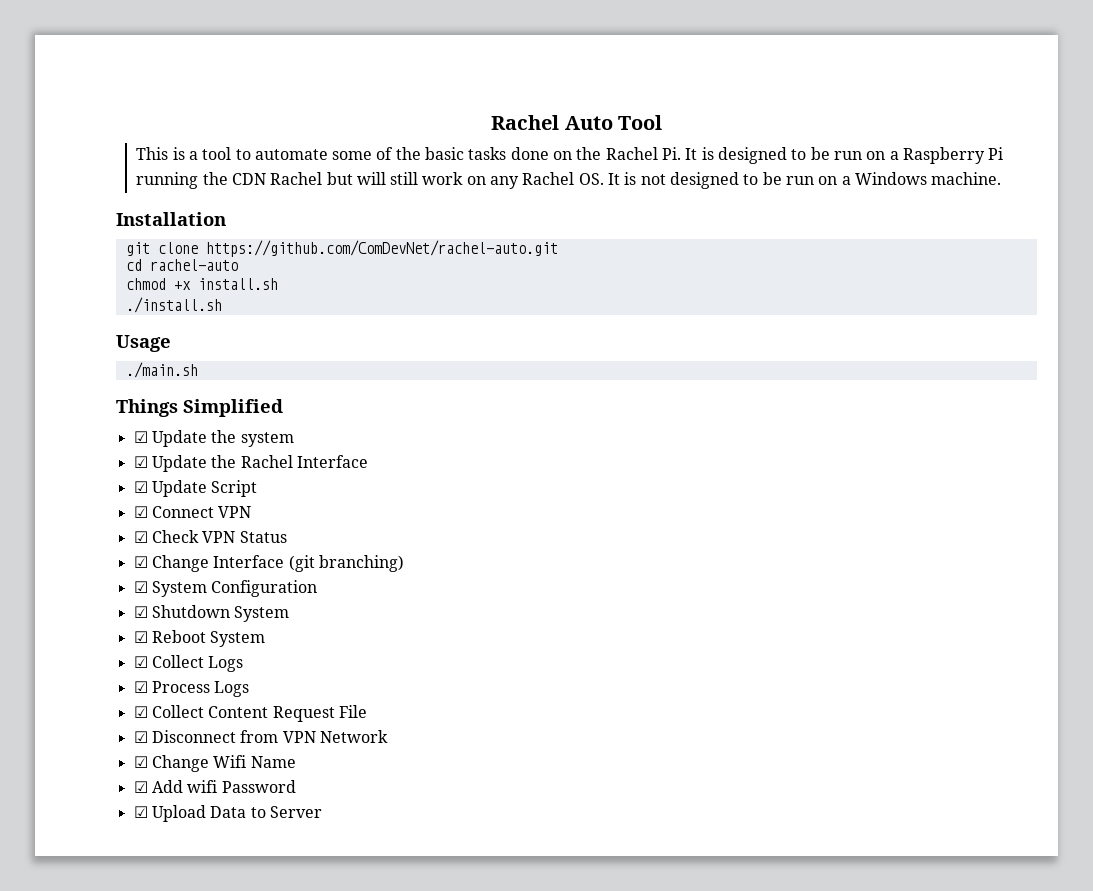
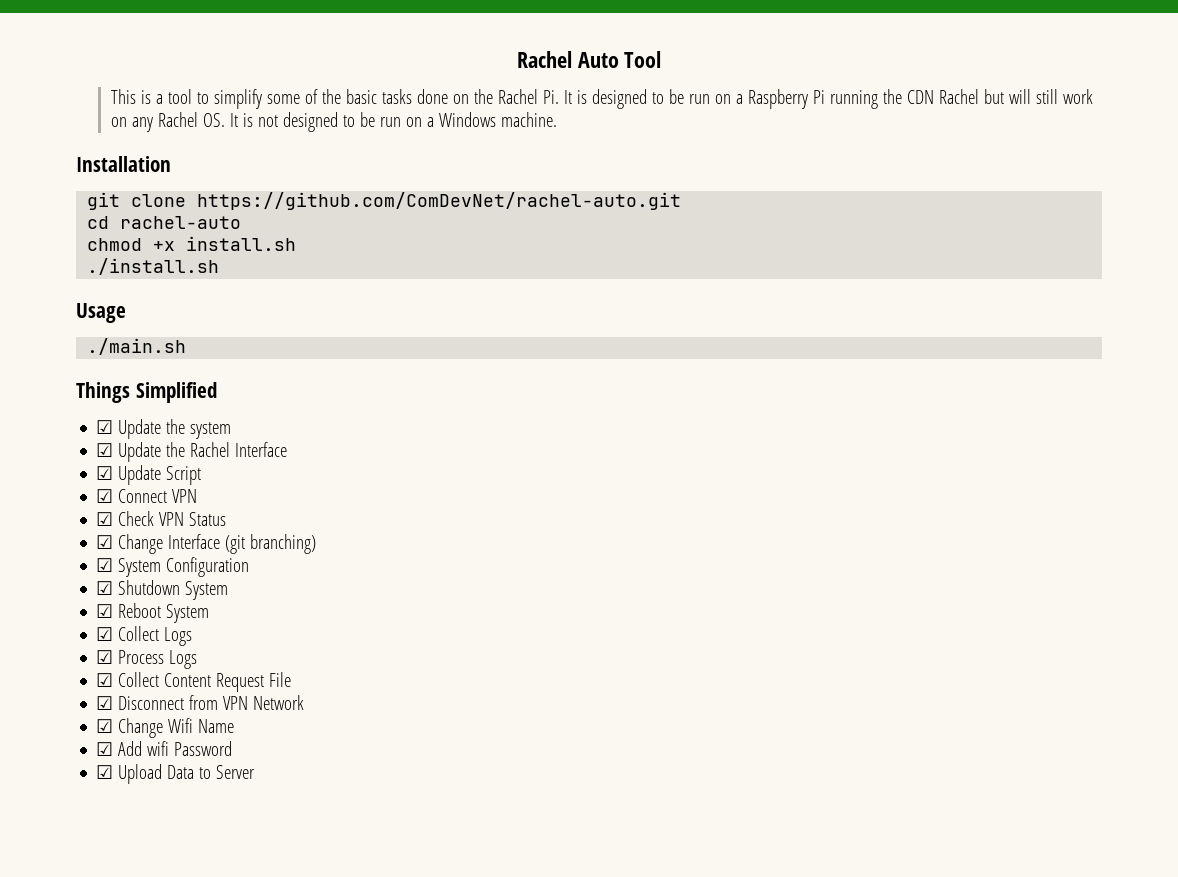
- This is a tool to automate some of the basic tasks done on the Rachel Pi. It is designed to be run on a Raspberry Pi running the CDN Rachel but will still work on any Rachel OS. It is not designed to be run on a Windows machine.
+ This is a tool to simplify some of the basic tasks done on the Rachel Pi. It is designed to be run on a Raspberry Pi running the CDN Rachel but will still work on any Rachel OS. It is not designed to be run on a Windows machine.

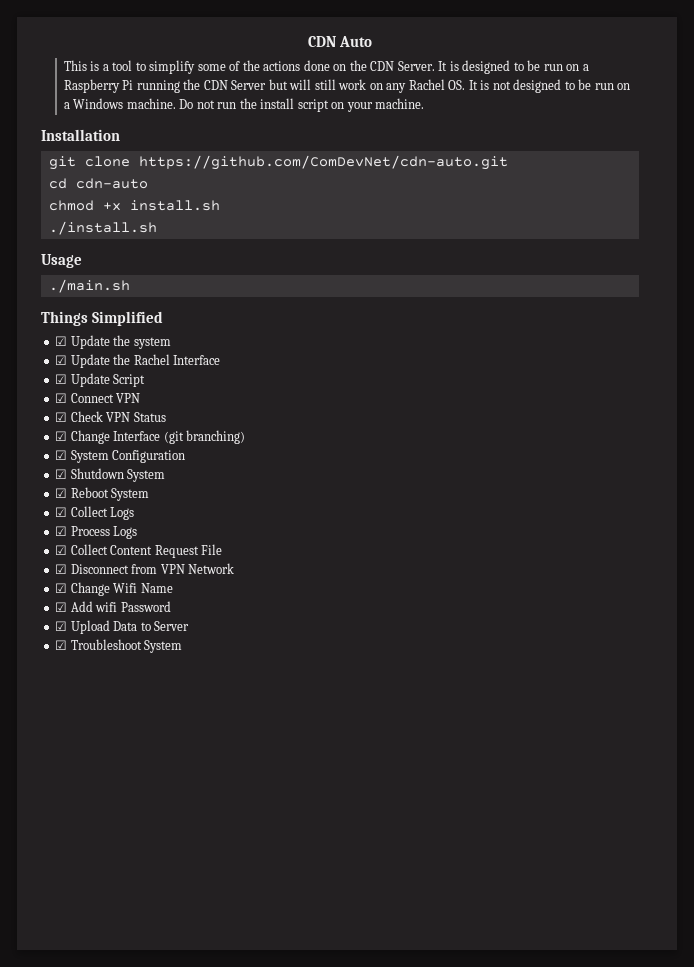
- Rachel Auto Tool
+ CDN Auto
- This is a tool to simplify some of the basic tasks done on the Rachel Pi. It is designed to be run on a Raspberry Pi running the CDN Rachel but will still work on any Rachel OS. It is not designed to be run on a Windows machine.
+ This is a tool to simplify some of the actions done on the CDN Server. It is designed to be run on a Raspberry Pi running the CDN Server but will still work on any Rachel OS. It is not designed to be run on a Windows machine. Do not run the install script on your machine.
- git clone https://github.com/ComDevNet/rachel-auto.git
+ git clone https://github.com/ComDevNet/cdn-auto.git
- cd rachel-auto
+ cd cdn-auto
+ ☑ Troubleshoot System

